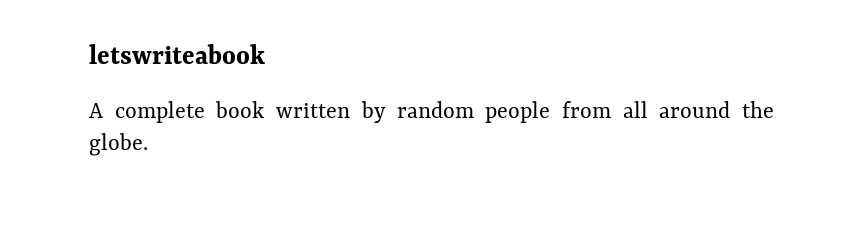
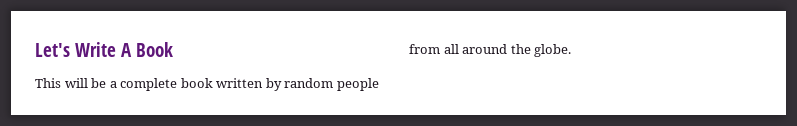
- letswriteabook
- A complete book written by random people from all around the globe.
+ Let's Write A Book
+ This will be a complete book written by random people from all around the globe.

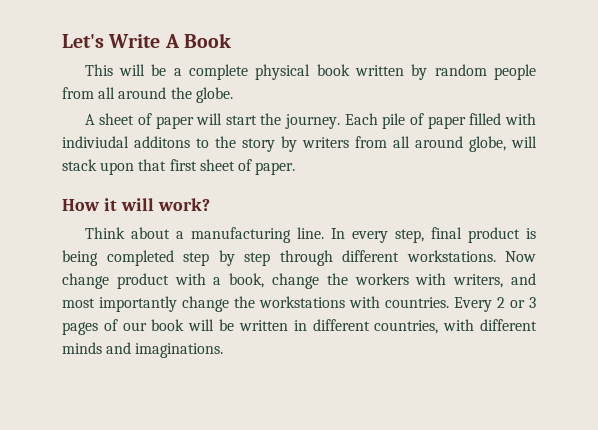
- This will be a complete book written by random people from all around the globe.
+ This will be a complete physical book written by random people from all around the globe.
+ A sheet of paper will start the journey. Each pile of paper filled with indiviudal additons to the story by writers from all around globe, will stack upon that first sheet of paper.
+ How it will work?
+ Think about a manufacturing line. In every step, final product is being completed step by step through different workstations. Now change product with a book, change the workers with writers, and most importantly change the workstations with countries. Every 2 or 3 pages of our book will be written in different countries, with different minds and imaginations.

